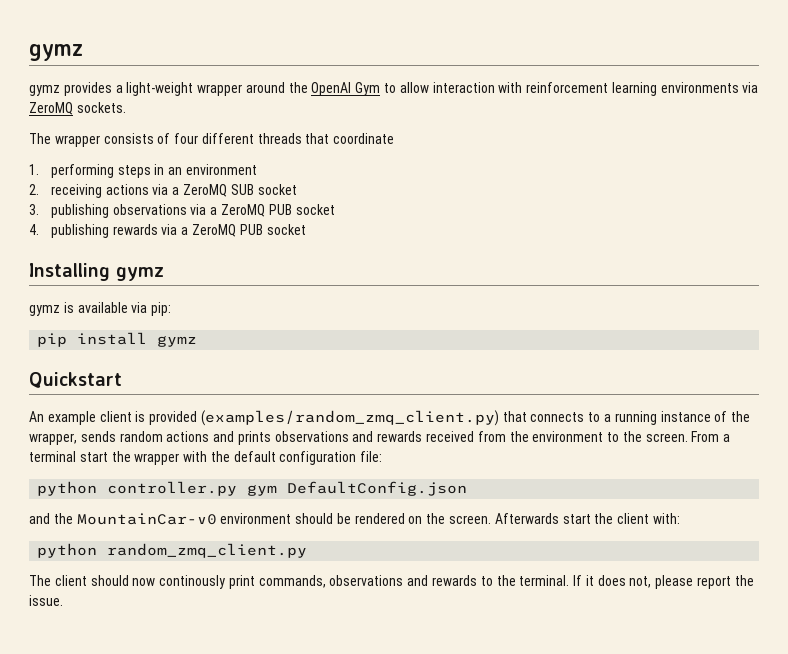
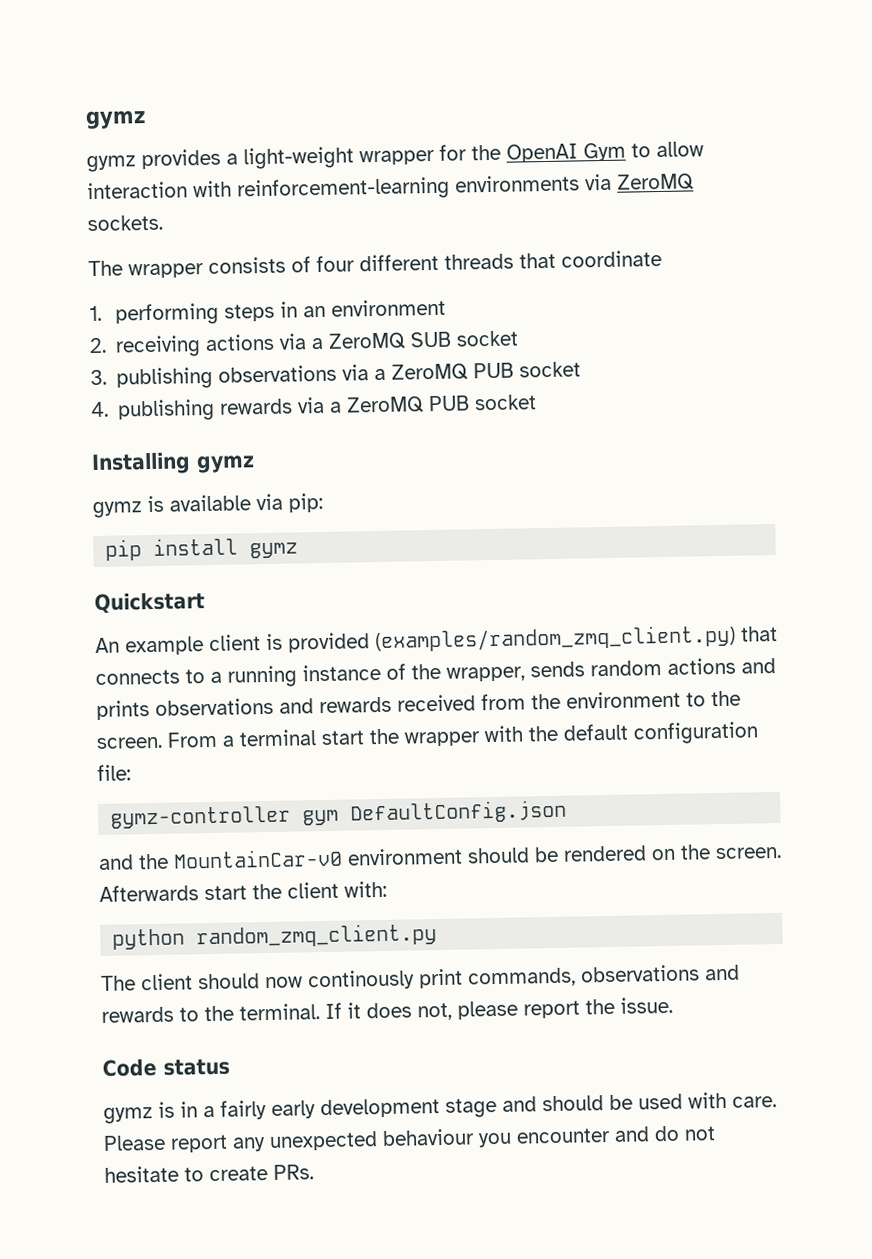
- gymz provides a light-weight wrapper around the OpenAI Gym to allow interaction with reinforcement learning environments via ZeroMQ sockets.
+ gymz provides a light-weight wrapper for the OpenAI Gym to allow interaction with reinforcement-learning environments via ZeroMQ sockets.
- python controller.py gym DefaultConfig.json
+ gymz-controller gym DefaultConfig.json
+ Code status
+ gymz is in a fairly early development stage and should be used with care. Please report any unexpected behaviour you encounter and do not hesitate to create PRs.

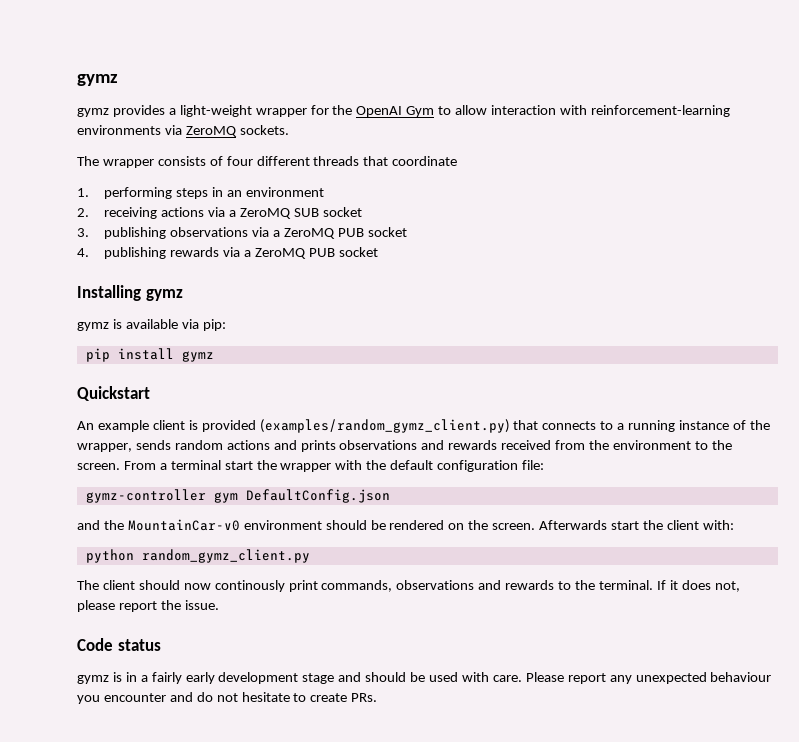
- An example client is provided (examples/random_zmq_client.py) that connects to a running instance of the wrapper, sends random actions and prints observations and rewards received from the environment to the screen.
+ An example client is provided (examples/random_gymz_client.py) that connects to a running instance of the wrapper, sends random actions and prints observations and rewards received from the environment to the screen.
- python random_zmq_client.py
+ python random_gymz_client.py

